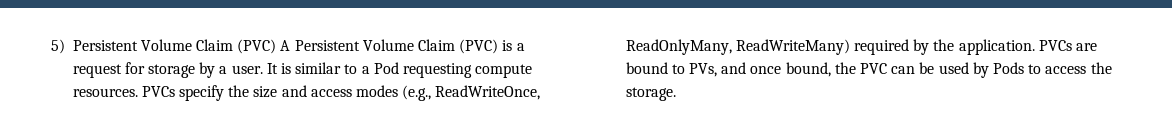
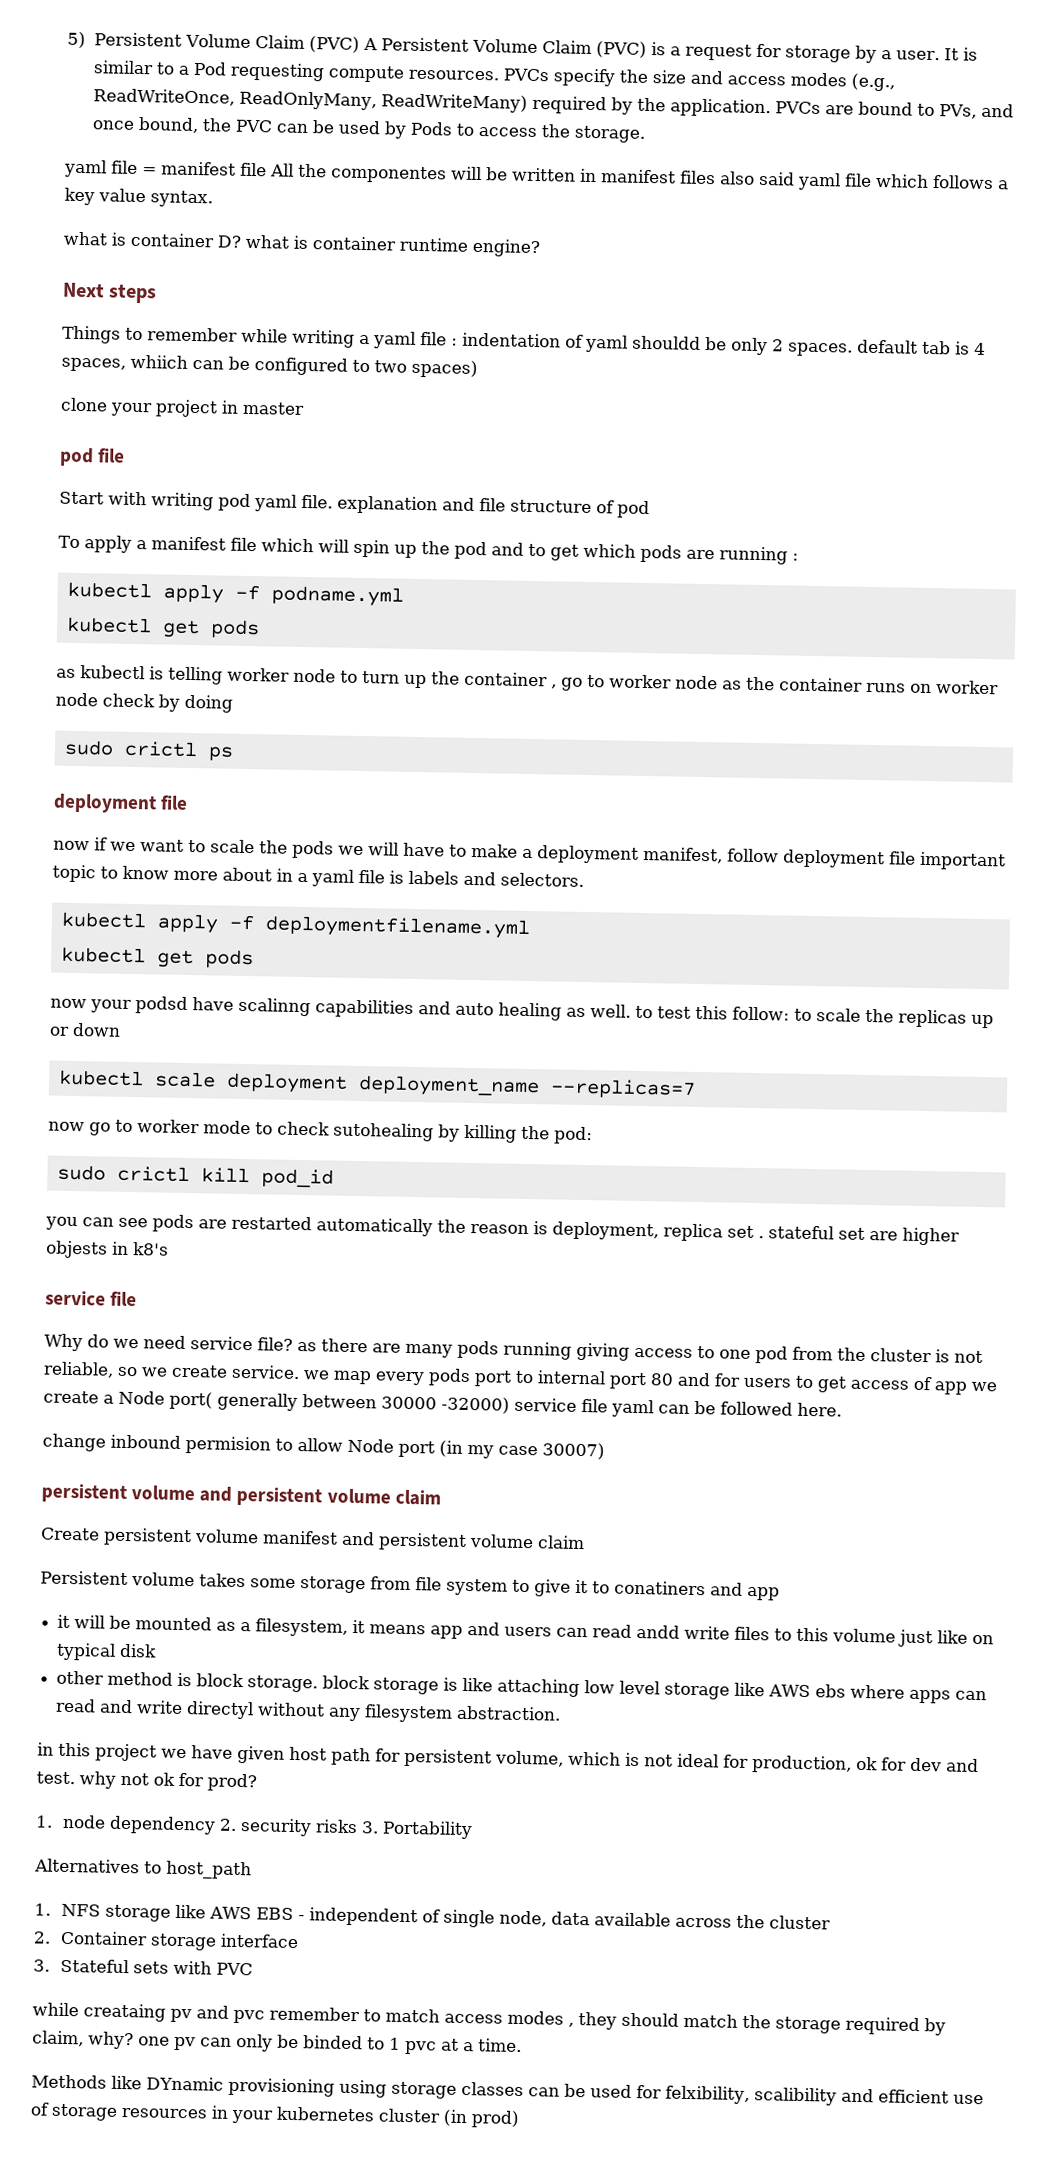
+ yaml file = manifest file All the componentes will be written in manifest files also said yaml file which follows a key value syntax.
+ what is container D? what is container runtime engine?
+ Next steps
+ Things to remember while writing a yaml file : indentation of yaml shouldd be only 2 spaces. default tab is 4 spaces, whiich can be configured to two spaces)
+ clone your project in master
+ pod file
+ Start with writing pod yaml file. explanation and file structure of pod
+ To apply a manifest file which will spin up the pod and to get which pods are running :
+ kubectl apply -f podname.yml
+ kubectl get pods
+ as kubectl is telling worker node to turn up the container , go to worker node as the container runs on worker node check by doing
+ sudo crictl ps
+ deployment file
+ now if we want to scale the pods we will have to make a deployment manifest, follow deployment file important topic to know more about in a yaml file is labels and selectors.
+ kubectl apply -f deploymentfilename.yml
+ kubectl get pods
+ now your podsd have scalinng capabilities and auto healing as well. to test this follow: to scale the replicas up or down
+ kubectl scale deployment deployment_name --replicas=7
+ now go to worker mode to check sutohealing by killing the pod:
+ sudo crictl kill pod_id
+ you can see pods are restarted automatically the reason is deployment, replica set . stateful set are higher objests in k8's
+ service file
+ Why do we need service file? as there are many pods running giving access to one pod from the cluster is not reliable, so we create service. we map every pods port to internal port 80 and for users to get access of app we create a Node port( generally between 30000 -32000) service file yaml can be followed here.
+ change inbound permision to allow Node port (in my case 30007)
+ persistent volume and persistent volume claim
+ Create persistent volume manifest and persistent volume claim
+ Persistent volume takes some storage from file system to give it to conatiners and app
+ it will be mounted as a filesystem, it means app and users can read andd write files to this volume just like on typical disk
+ other method is block storage. block storage is like attaching low level storage like AWS ebs where apps can read and write directyl without any filesystem abstraction.
+ in this project we have given host path for persistent volume, which is not ideal for production, ok for dev and test. why not ok for prod?
+ 1. node dependency 2. security risks 3. Portability
+ Alternatives to host_path
+ 1. NFS storage like AWS EBS - independent of single node, data available across the cluster
+ 2. Container storage interface
+ 3. Stateful sets with PVC
+ while creataing pv and pvc remember to match access modes , they should match the storage required by claim, why? one pv can only be binded to 1 pvc at a time.
+ Methods like DYnamic provisioning using storage classes can be used for felxibility, scalibility and efficient use of storage resources in your kubernetes cluster (in prod)

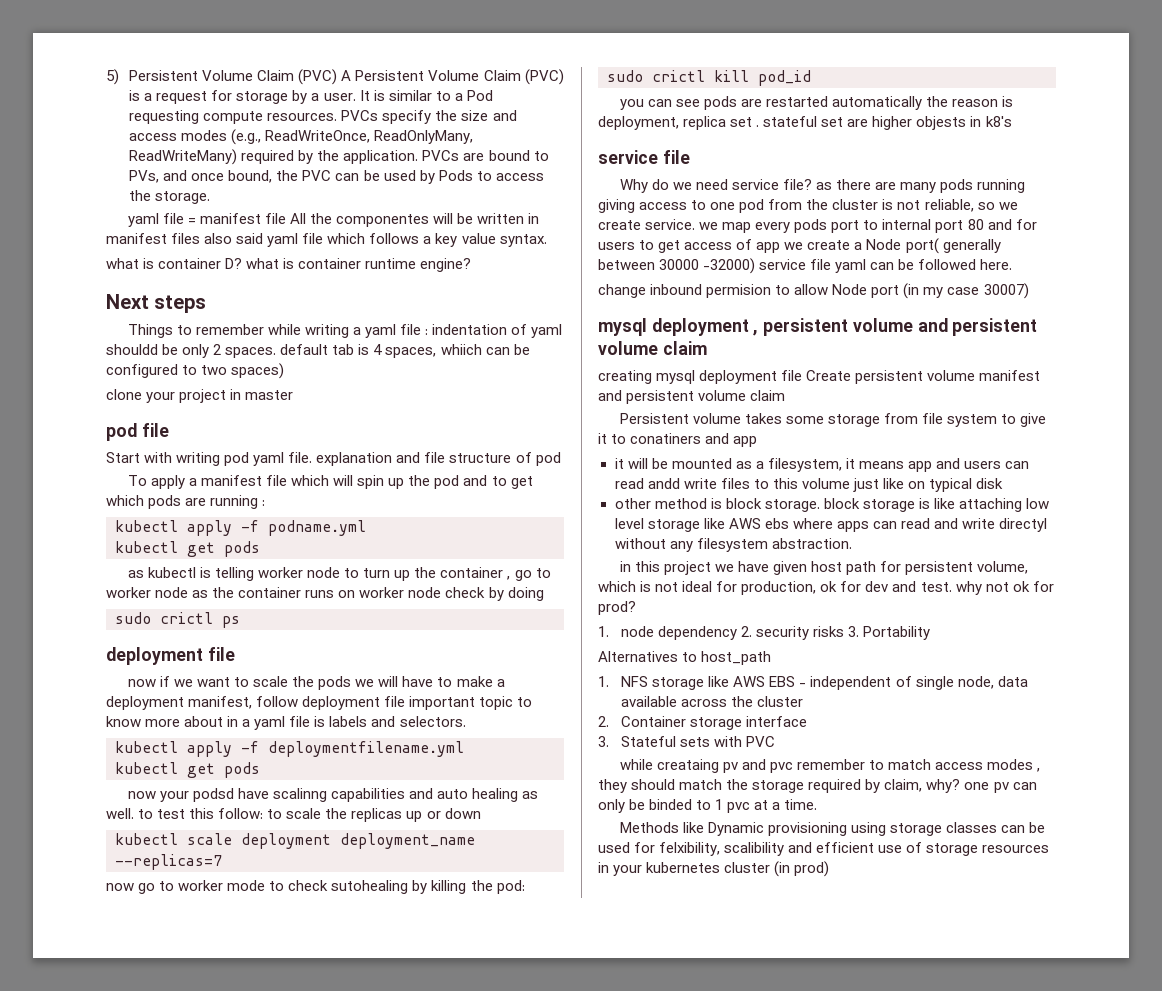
- persistent volume and persistent volume claim
+ mysql deployment , persistent volume and persistent volume claim
- Create persistent volume manifest and persistent volume claim
+ creating mysql deployment file Create persistent volume manifest and persistent volume claim
- Methods like DYnamic provisioning using storage classes can be used for felxibility, scalibility and efficient use of storage resources in your kubernetes cluster (in prod)
+ Methods like Dynamic provisioning using storage classes can be used for felxibility, scalibility and efficient use of storage resources in your kubernetes cluster (in prod)

